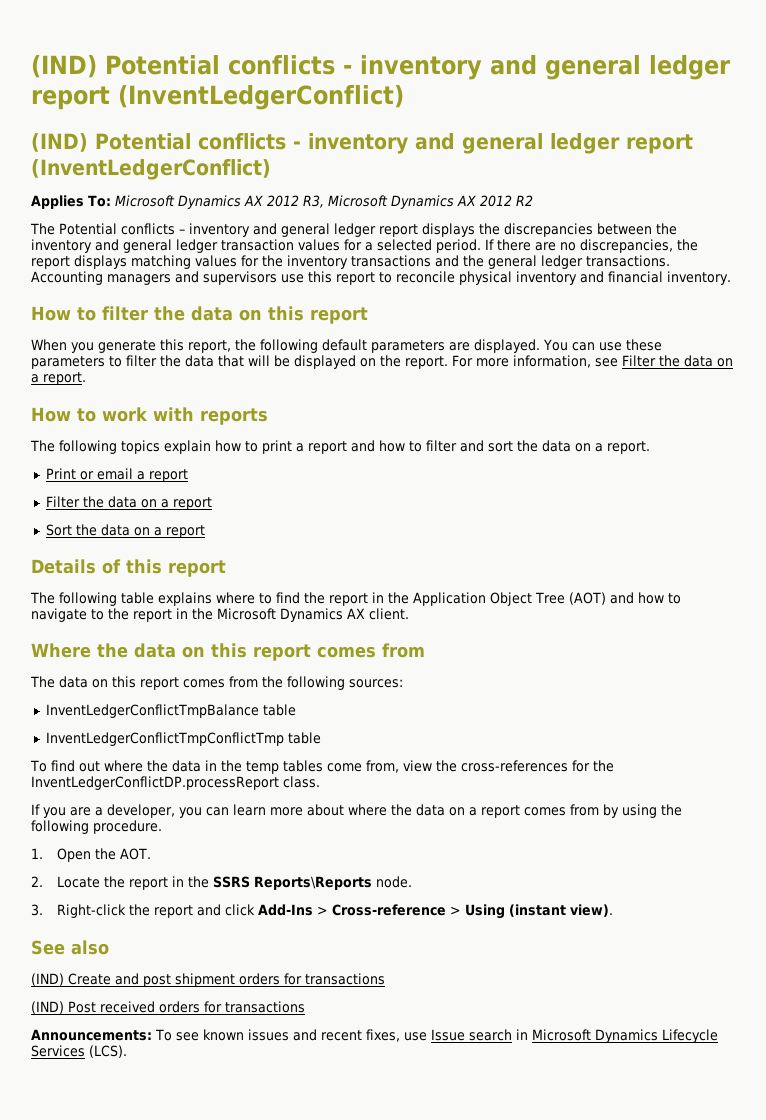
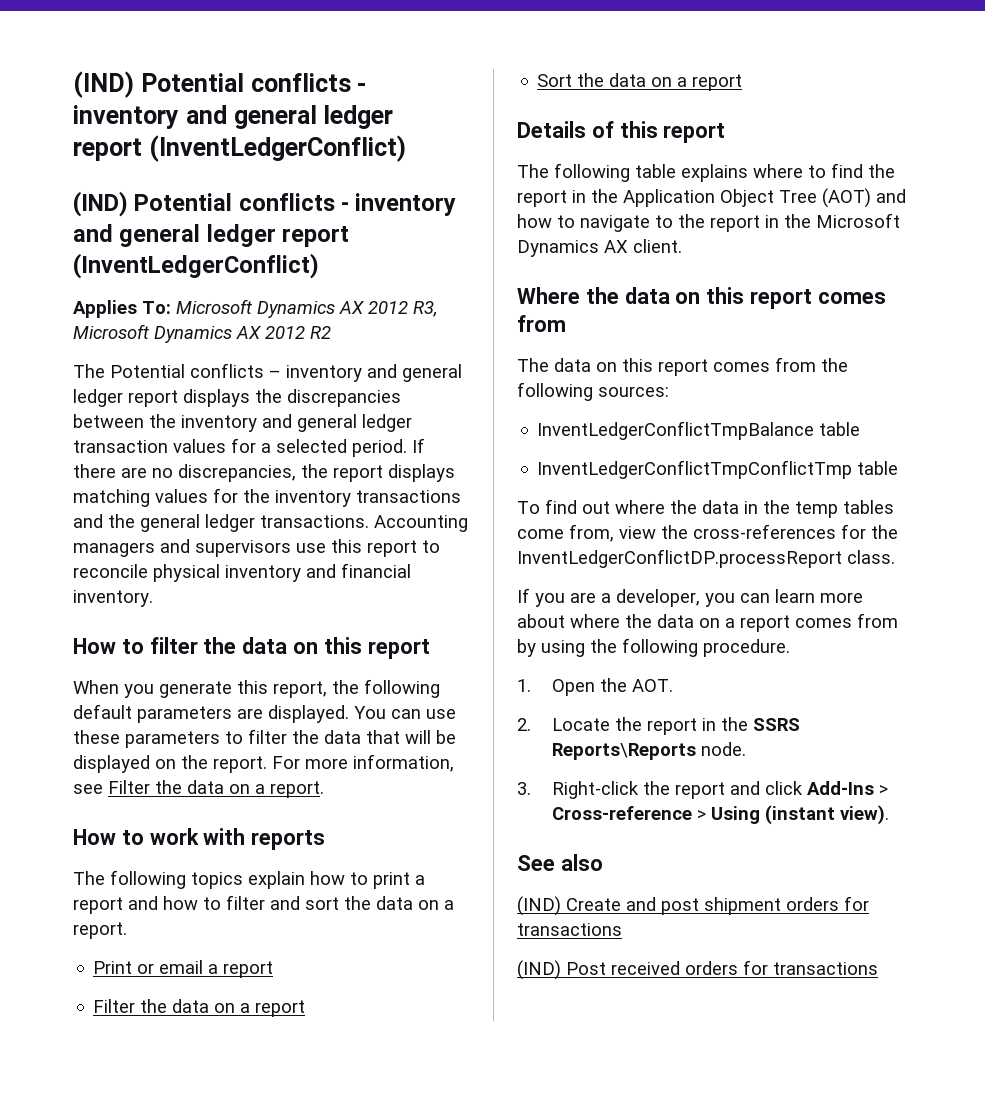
- Announcements: To see known issues and recent fixes, use Issue search in Microsoft Dynamics Lifecycle Services (LCS).

